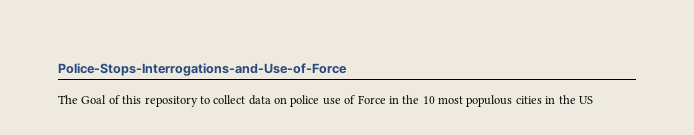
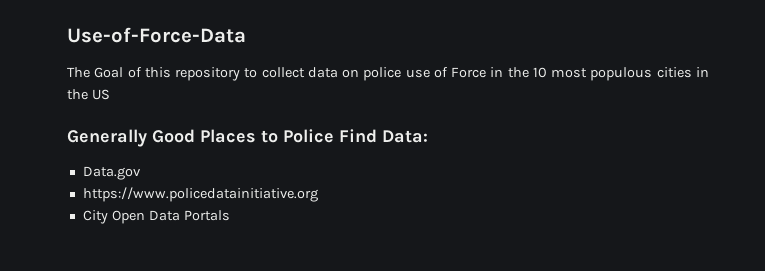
- Police-Stops-Interrogations-and-Use-of-Force
+ Use-of-Force-Data
+ Generally Good Places to Police Find Data:
+ Data.gov
+ https://www.policedatainitiative.org
+ City Open Data Portals

